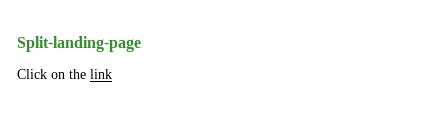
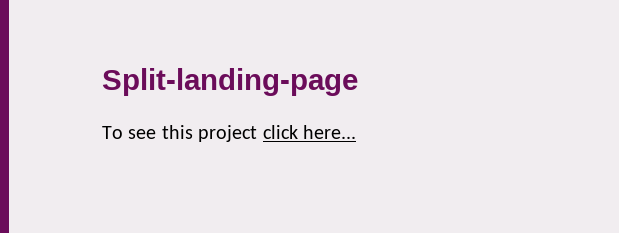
- Click on the link
+ To see this project click here...

